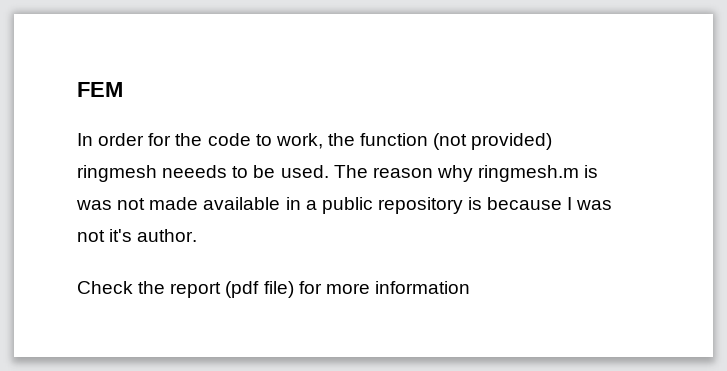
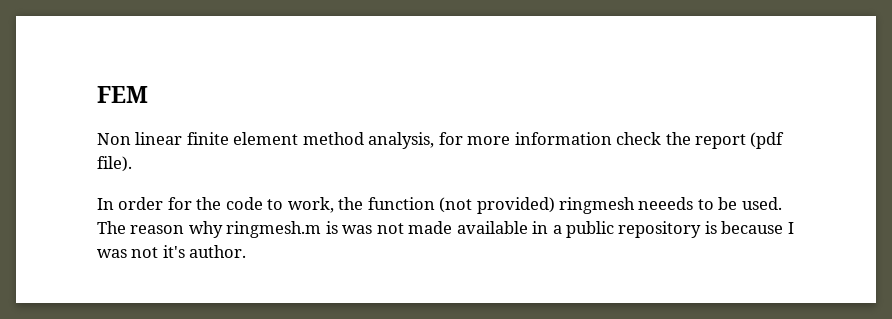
+ Non linear finite element method analysis, for more information check the report (pdf file).
- Check the report (pdf file) for more information

